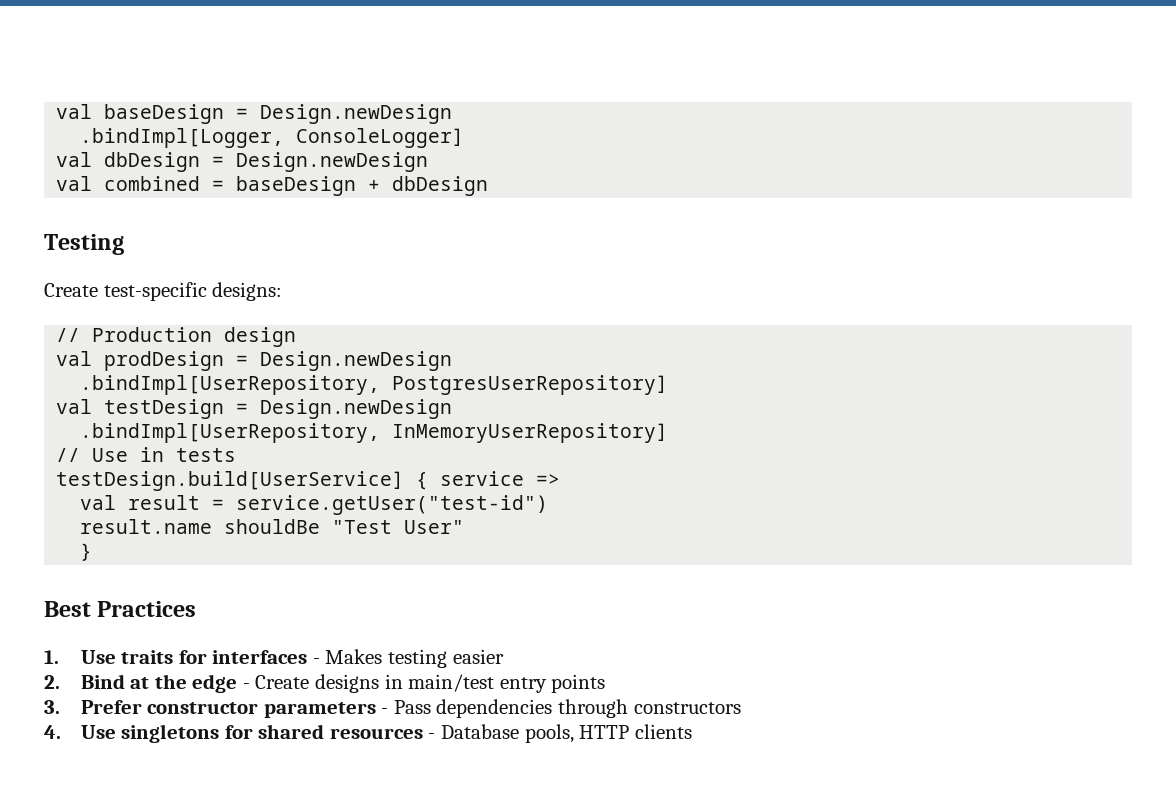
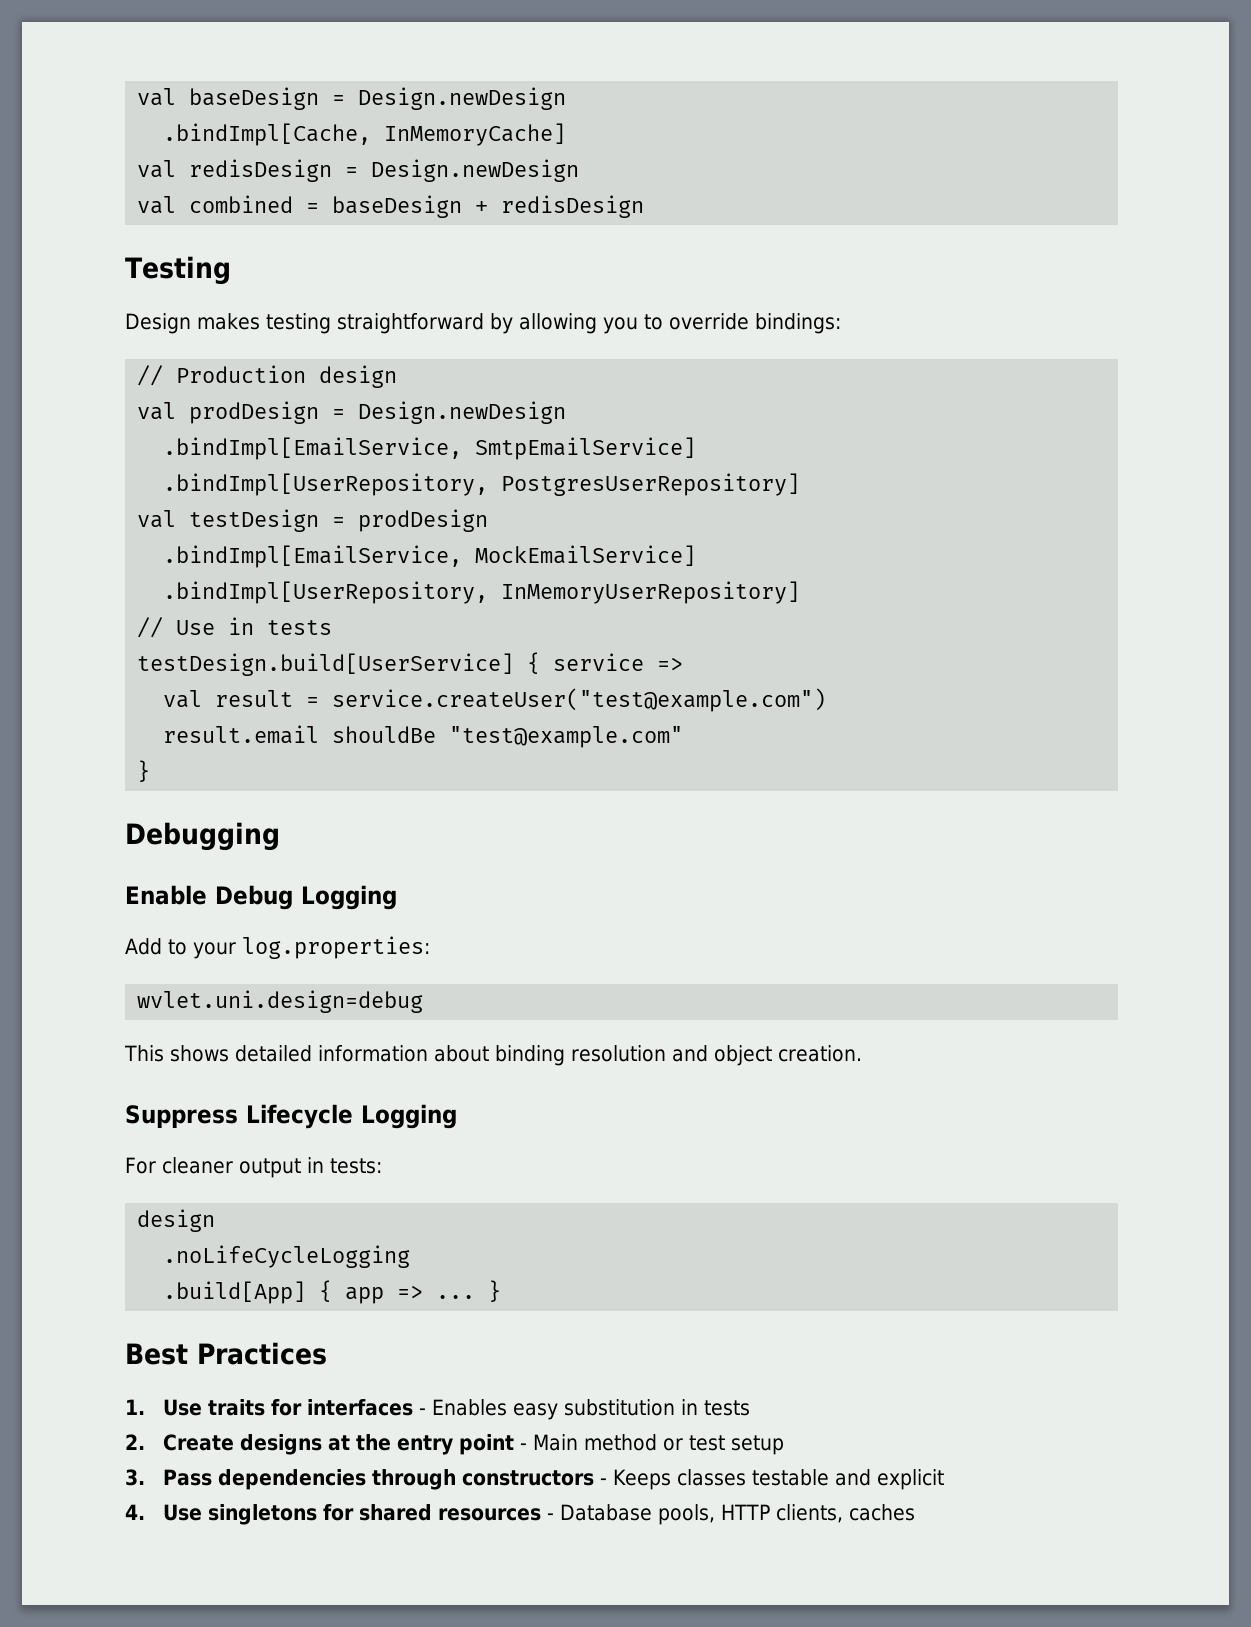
- .bindImpl[Logger, ConsoleLogger]
- val dbDesign = Design.newDesign
+ .bindImpl[Cache, InMemoryCache]
+ val redisDesign = Design.newDesign
- val combined = baseDesign + dbDesign
+ val combined = baseDesign + redisDesign
- Create test-specific designs:
+ Design makes testing straightforward by allowing you to override bindings:
+ .bindImpl[EmailService, SmtpEmailService]
- val testDesign = Design.newDesign
+ val testDesign = prodDesign
+ .bindImpl[EmailService, MockEmailService]
- val result = service.getUser("test-id")
- result.name shouldBe "Test User"
+ val result = service.createUser("test@example.com")
+ result.email shouldBe "test@example.com"
  }
+ Debugging
+ Enable Debug Logging
+ Add to your log.properties:
+ wvlet.uni.design=debug
+ This shows detailed information about binding resolution and object creation.
+ Suppress Lifecycle Logging
+ For cleaner output in tests:
+ design
+ .noLifeCycleLogging
+ .build[App] { app => ... }
- 1. Use traits for interfaces - Makes testing easier
- 2. Bind at the edge - Create designs in main/test entry points
- 3. Prefer constructor parameters - Pass dependencies through constructors
+ 1. Use traits for interfaces - Enables easy substitution in tests
+ 2. Create designs at the entry point - Main method or test setup
+ 3. Pass dependencies through constructors - Keeps classes testable and explicit
- 4. Use singletons for shared resources - Database pools, HTTP clients
+ 4. Use singletons for shared resources - Database pools, HTTP clients, caches

